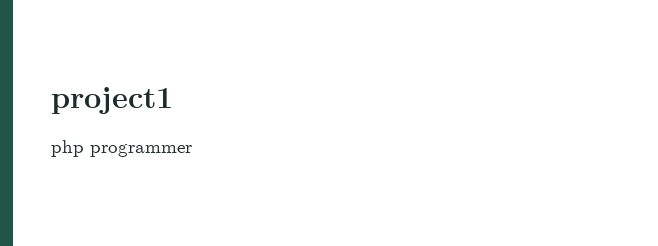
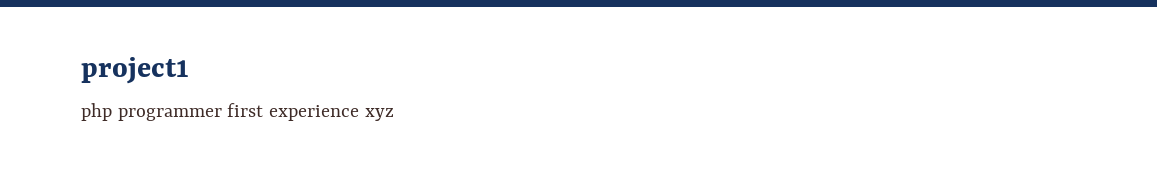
- php programmer
+ php programmer first experience xyz

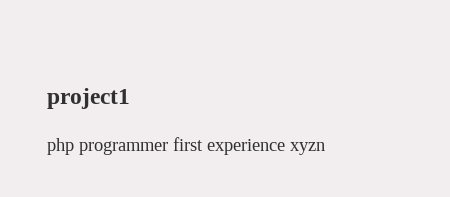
- php programmer first experience xyz
+ php programmer first experience xyzn

